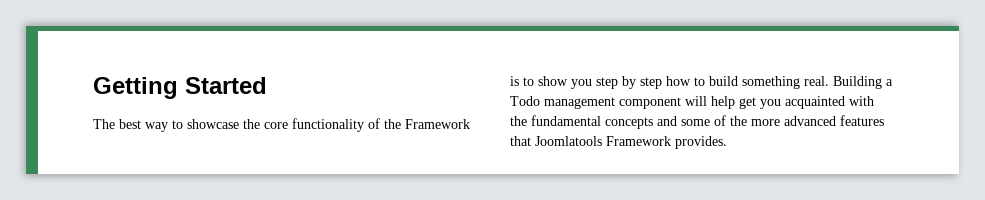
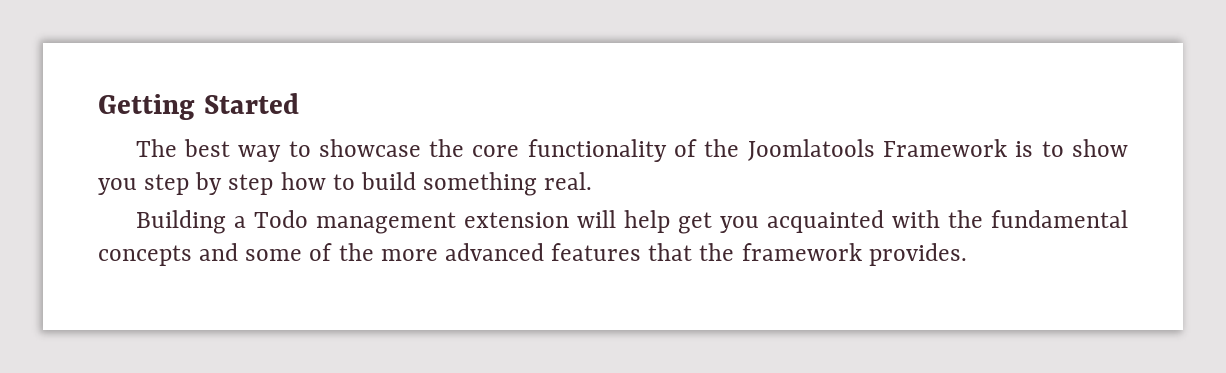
- The best way to showcase the core functionality of the Framework is to show you step by step how to build something real. Building a Todo management component will help get you acquainted with the fundamental concepts and some of the more advanced features that Joomlatools Framework provides.
+ The best way to showcase the core functionality of the Joomlatools Framework is to show you step by step how to build something real.
+ Building a Todo management extension will help get you acquainted with the fundamental concepts and some of the more advanced features that the framework provides.

